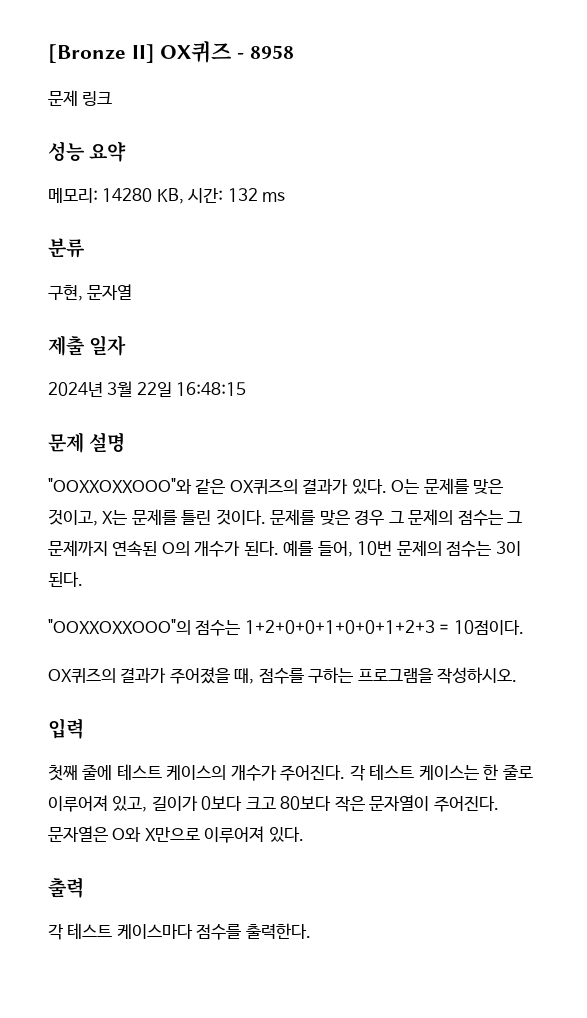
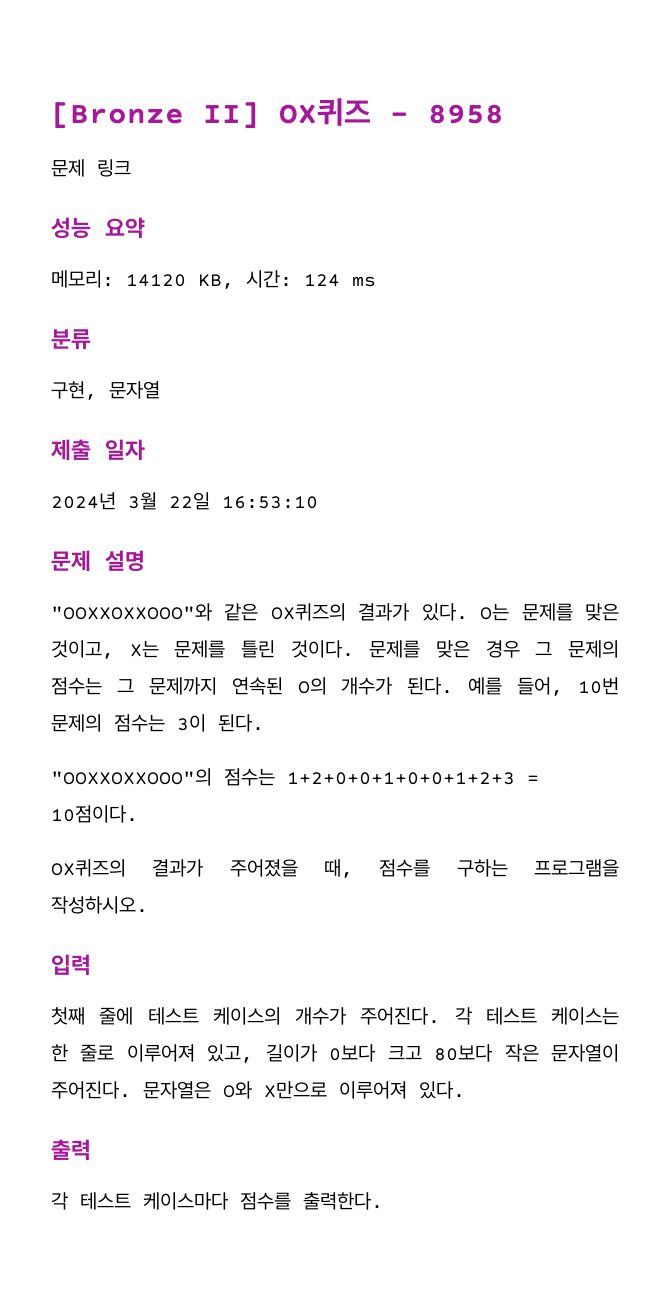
- 메모리: 14280 KB, 시간: 132 ms
+ 메모리: 14120 KB, 시간: 124 ms
- 2024년 3월 22일 16:48:15
+ 2024년 3월 22일 16:53:10

